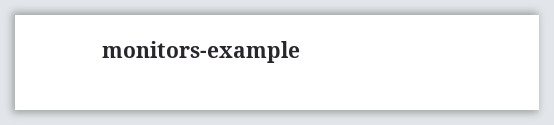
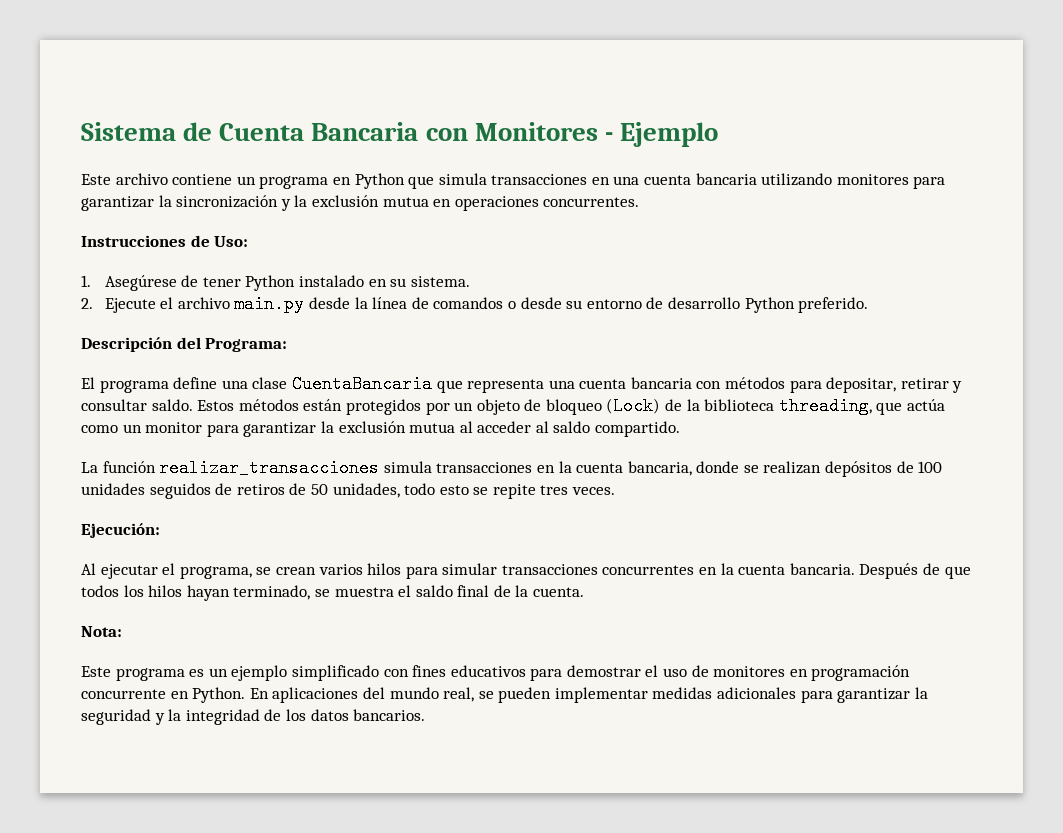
- monitors-example
+ Sistema de Cuenta Bancaria con Monitores - Ejemplo
+ Este archivo contiene un programa en Python que simula transacciones en una cuenta bancaria utilizando monitores para garantizar la sincronización y la exclusión mutua en operaciones concurrentes.
+ Instrucciones de Uso:
+ 1. Asegúrese de tener Python instalado en su sistema.
+ 2. Ejecute el archivo main.py desde la línea de comandos o desde su entorno de desarrollo Python preferido.
+ Descripción del Programa:
+ El programa define una clase CuentaBancaria que representa una cuenta bancaria con métodos para depositar, retirar y consultar saldo. Estos métodos están protegidos por un objeto de bloqueo (Lock) de la biblioteca threading, que actúa como un monitor para garantizar la exclusión mutua al acceder al saldo compartido.
+ La función realizar_transacciones simula transacciones en la cuenta bancaria, donde se realizan depósitos de 100 unidades seguidos de retiros de 50 unidades, todo esto se repite tres veces.
+ Ejecución:
+ Al ejecutar el programa, se crean varios hilos para simular transacciones concurrentes en la cuenta bancaria. Después de que todos los hilos hayan terminado, se muestra el saldo final de la cuenta.
+ Nota:
+ Este programa es un ejemplo simplificado con fines educativos para demostrar el uso de monitores en programación concurrente en Python. En aplicaciones del mundo real, se pueden implementar medidas adicionales para garantizar la seguridad y la integridad de los datos bancarios.

